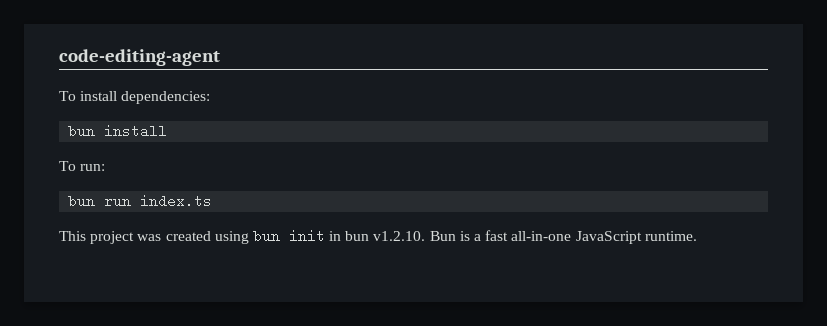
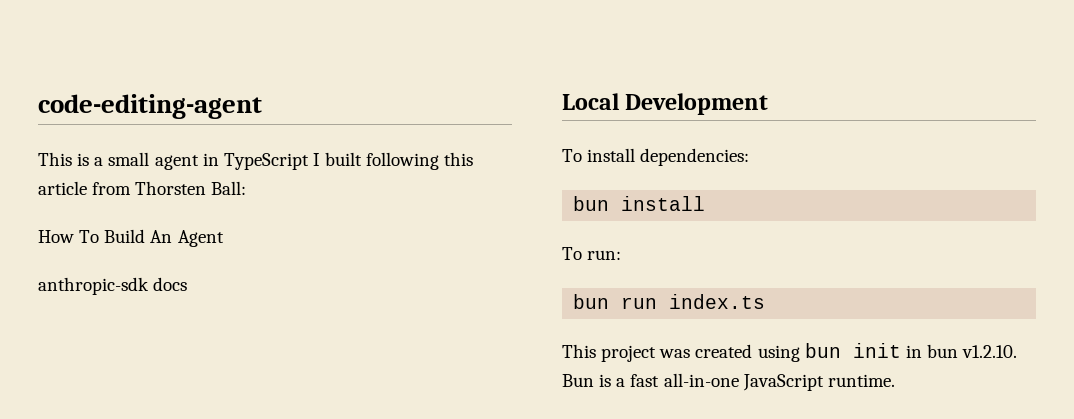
+ This is a small agent in TypeScript I built following this article from Thorsten Ball:
+ How To Build An Agent
+ anthropic-sdk docs
+ Local Development

